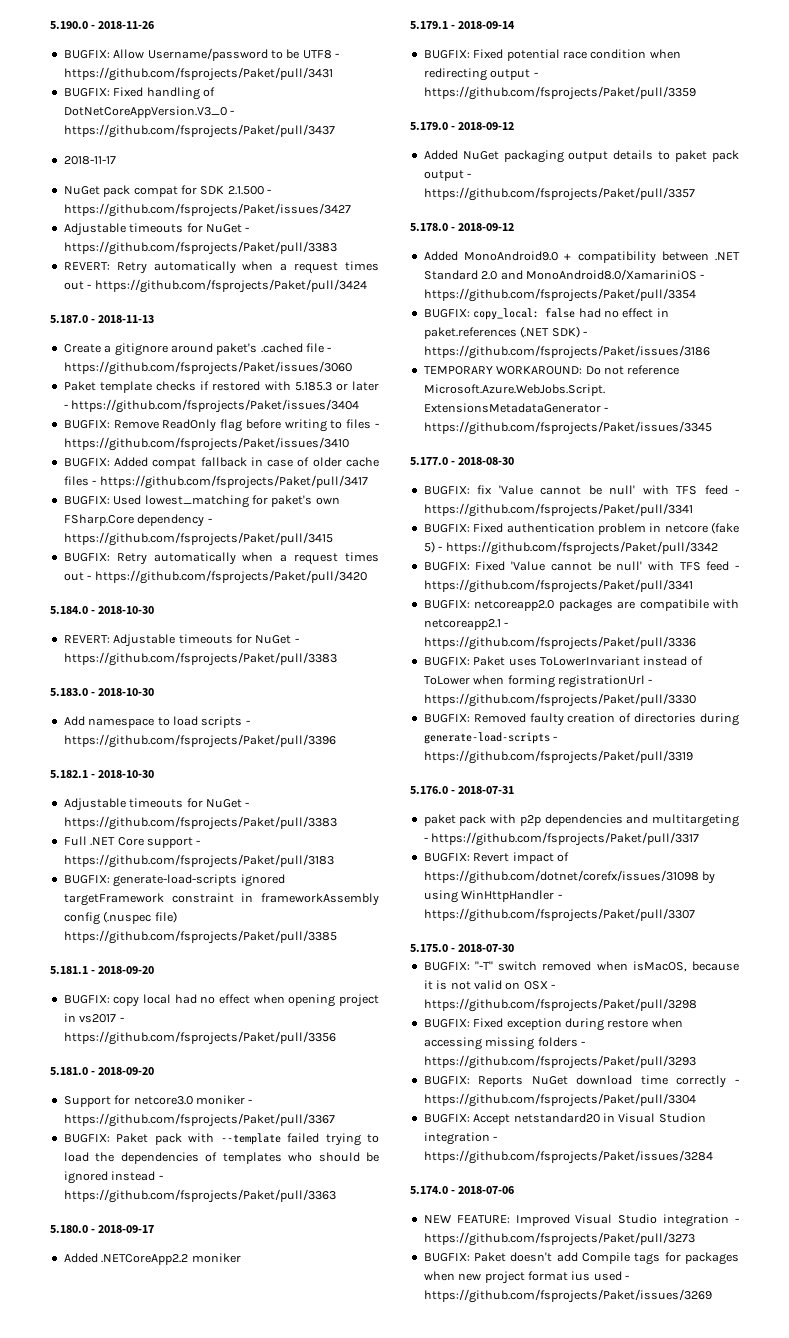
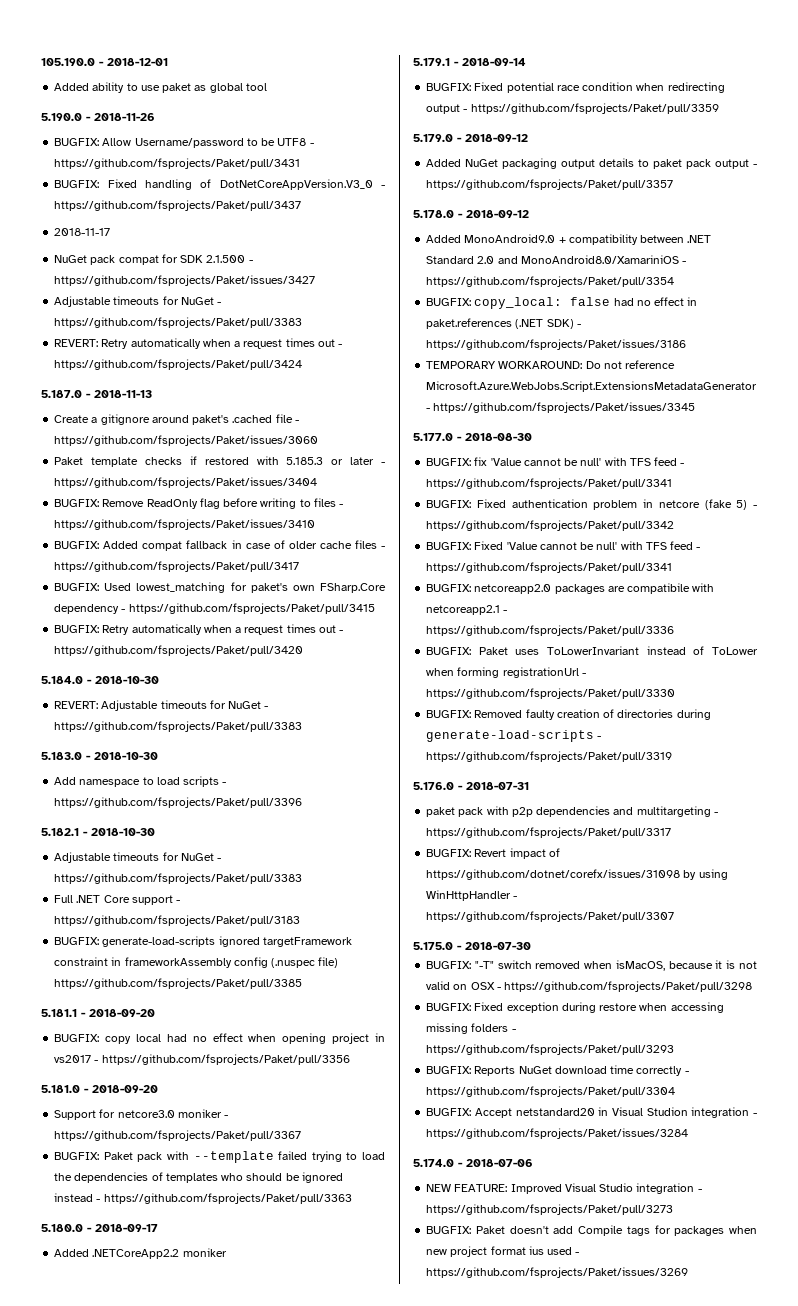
+ 105.190.0 - 2018-12-01
+ Added ability to use paket as global tool

